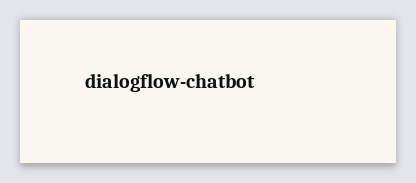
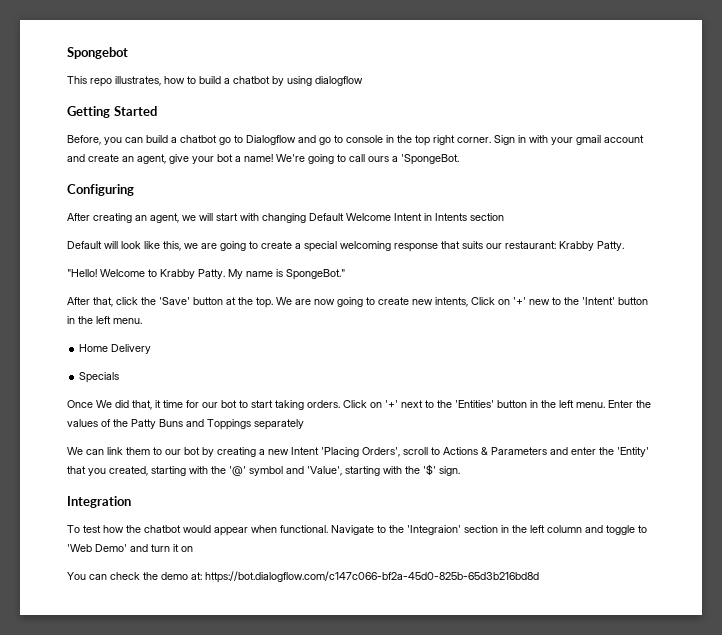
- dialogflow-chatbot
+ Spongebot
+ This repo illustrates, how to build a chatbot by using dialogflow
+ Getting Started
+ Before, you can build a chatbot go to Dialogflow and go to console in the top right corner. Sign in with your gmail account and create an agent, give your bot a name! We're going to call ours a 'SpongeBot.
+ Configuring
+ After creating an agent, we will start with changing Default Welcome Intent in Intents section
+ Default will look like this, we are going to create a special welcoming response that suits our restaurant: Krabby Patty.
+ "Hello! Welcome to Krabby Patty. My name is SpongeBot."
+ After that, click the 'Save' button at the top. We are now going to create new intents, Click on '+' new to the 'Intent' button in the left menu.
+ Home Delivery
+ Specials
+ Once We did that, it time for our bot to start taking orders. Click on '+' next to the 'Entities' button in the left menu. Enter the values of the Patty Buns and Toppings separately
+ We can link them to our bot by creating a new Intent 'Placing Orders', scroll to Actions & Parameters and enter the 'Entity' that you created, starting with the '@' symbol and 'Value', starting with the '$' sign.
+ Integration
+ To test how the chatbot would appear when functional. Navigate to the 'Integraion' section in the left column and toggle to 'Web Demo' and turn it on
+ You can check the demo at: https://bot.dialogflow.com/c147c066-bf2a-45d0-825b-65d3b216bd8d

